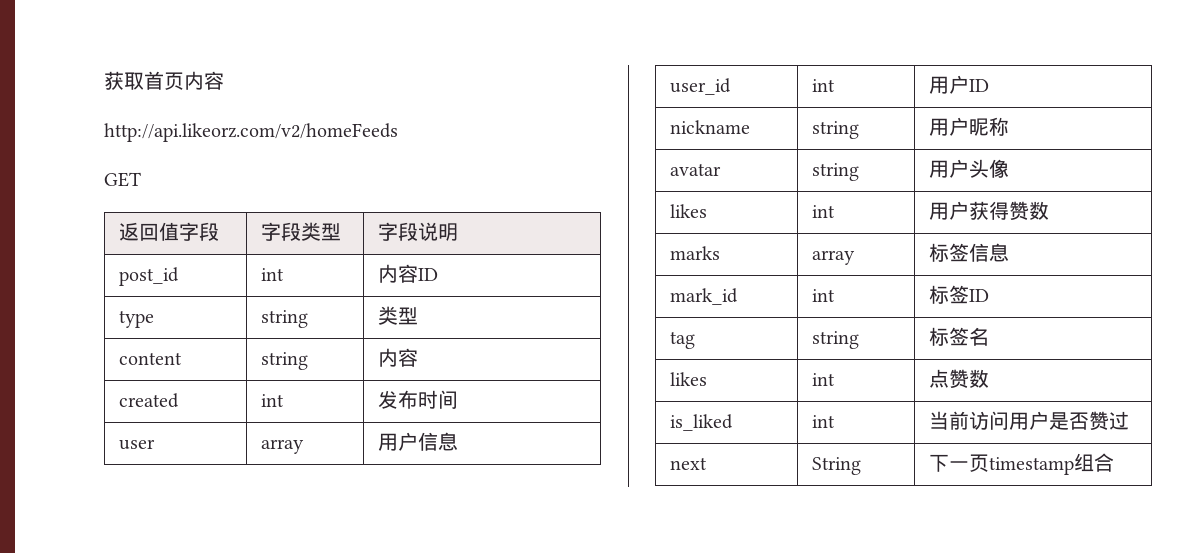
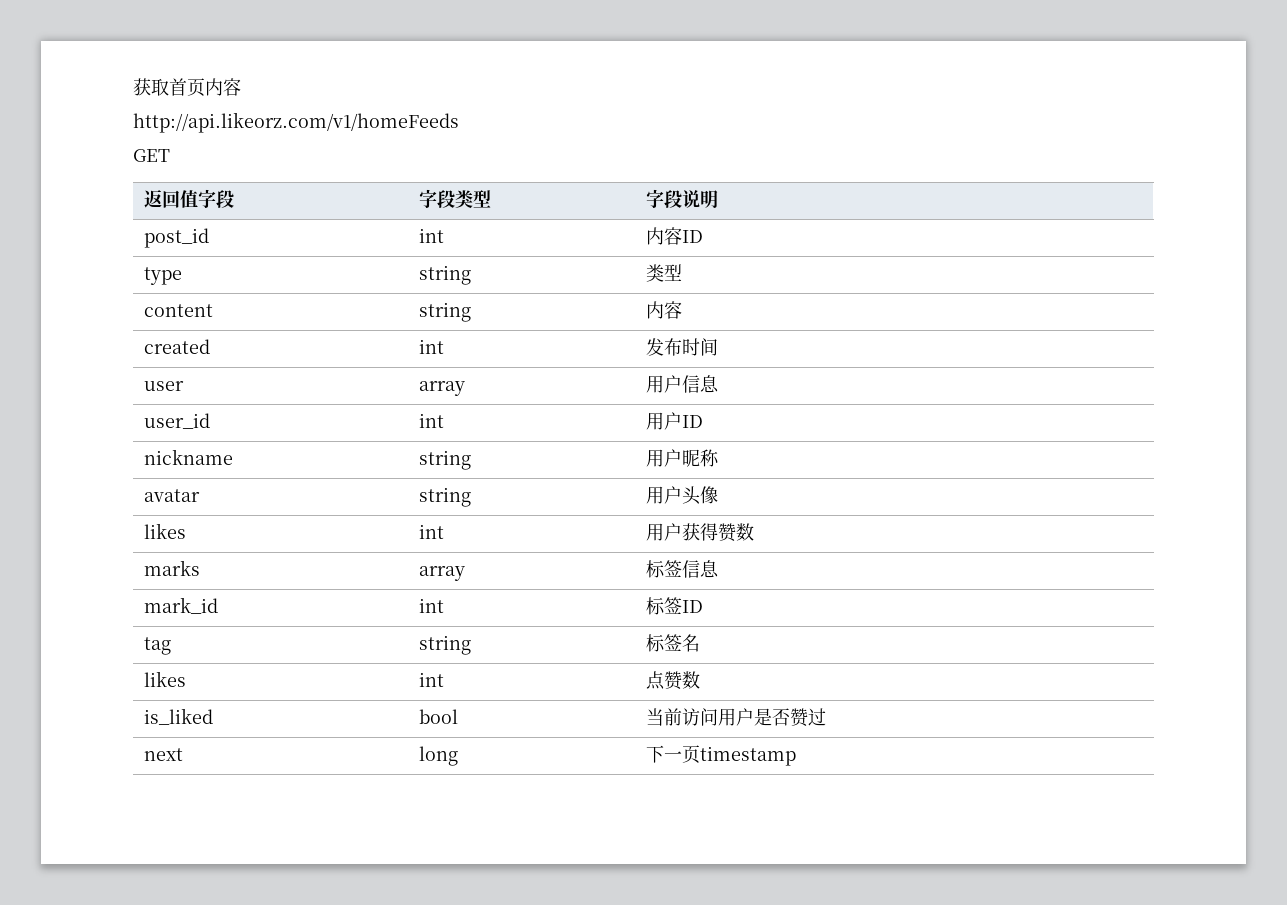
- http://api.likeorz.com/v2/homeFeeds
+ http://api.likeorz.com/v1/homeFeeds
- is_liked | int | 当前访问用户是否赞过
+ is_liked | bool | 当前访问用户是否赞过
- next | String | 下一页timestamp组合
+ next | long | 下一页timestamp

